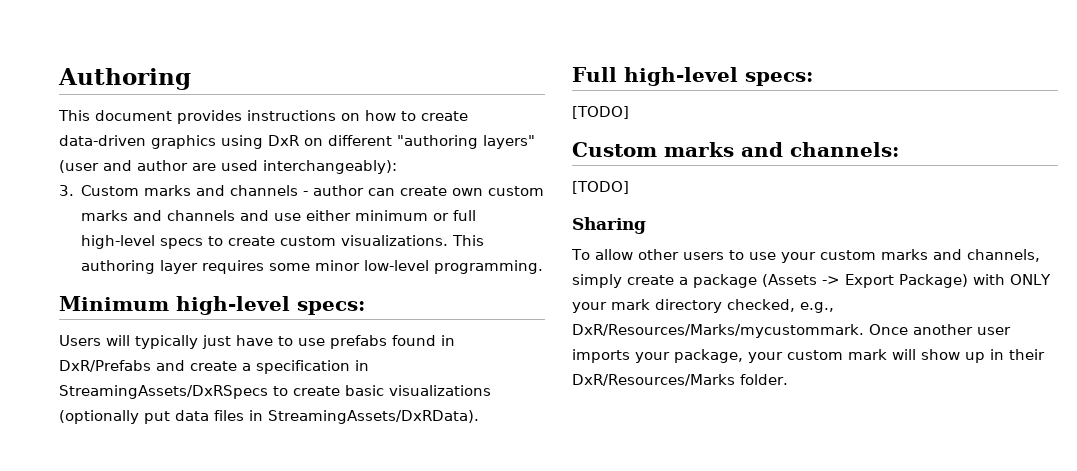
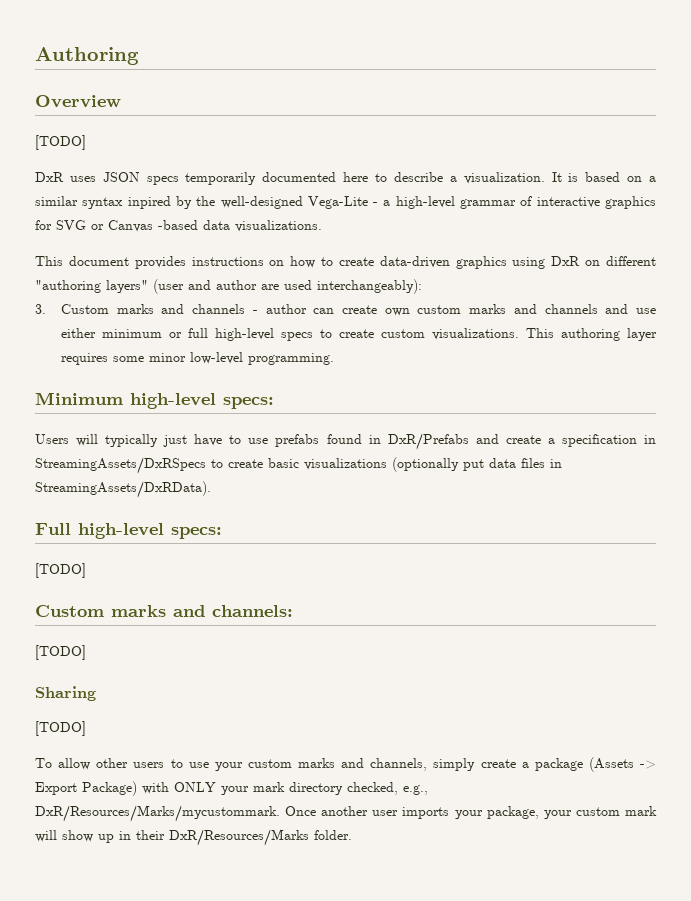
+ Overview
+ [TODO]
+ DxR uses JSON specs temporarily documented here to describe a visualization. It is based on a similar syntax inpired by the well-designed Vega-Lite - a high-level grammar of interactive graphics for SVG or Canvas -based data visualizations.
  Sharing
+ [TODO]

